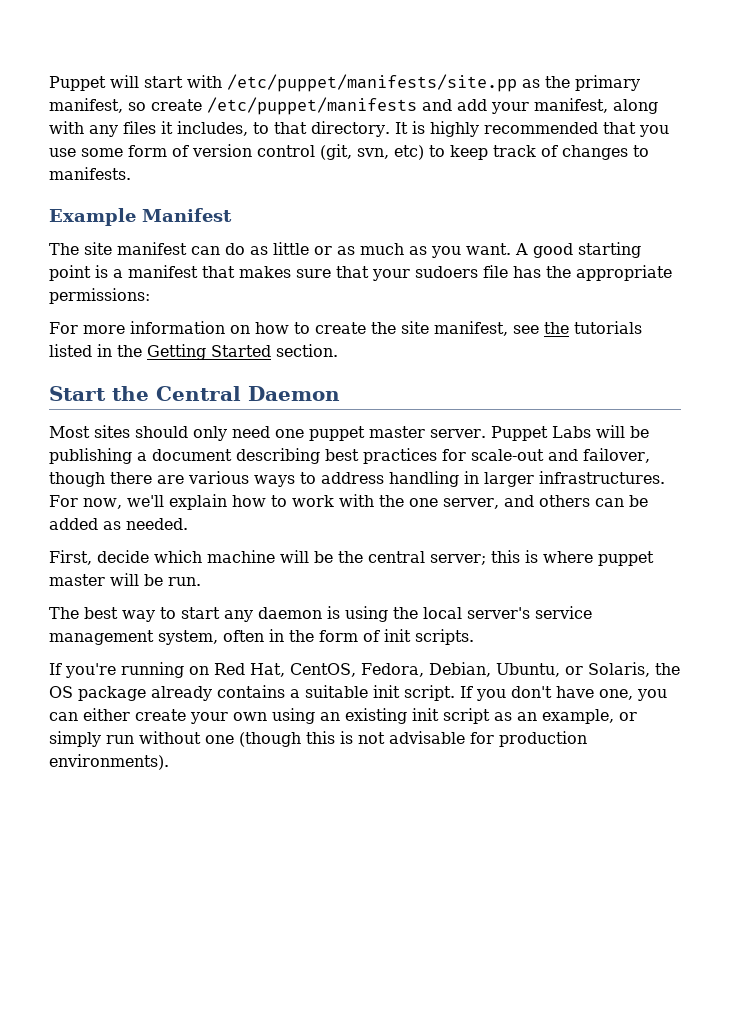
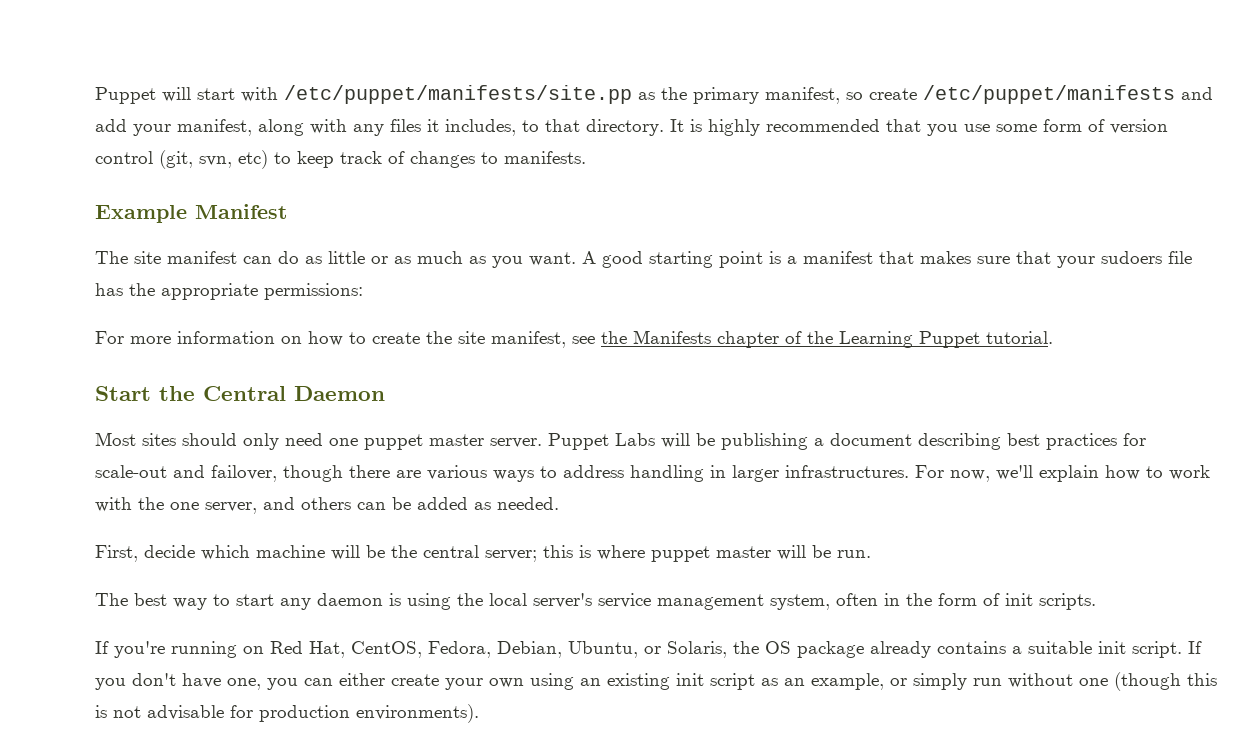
- For more information on how to create the site manifest, see the tutorials listed in the Getting Started section.
+ For more information on how to create the site manifest, see the Manifests chapter of the Learning Puppet tutorial.

